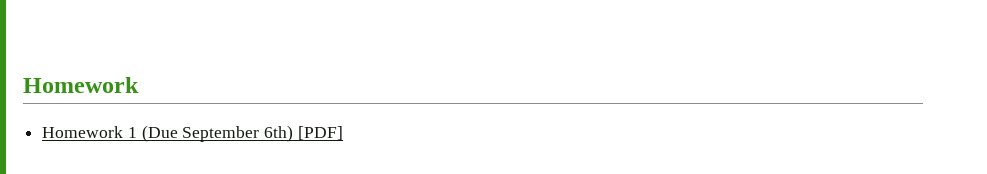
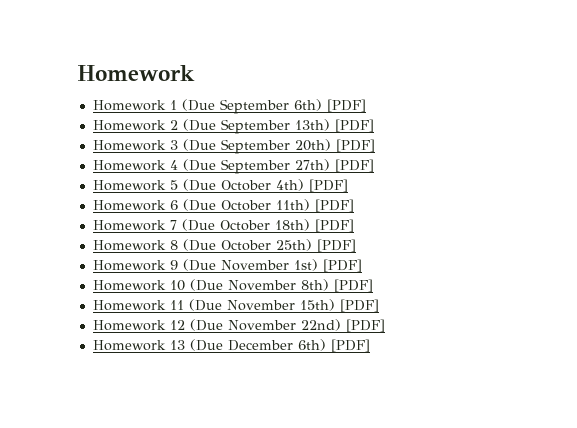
+ Homework 2 (Due September 13th) [PDF]
+ Homework 3 (Due September 20th) [PDF]
+ Homework 4 (Due September 27th) [PDF]
+ Homework 5 (Due October 4th) [PDF]
+ Homework 6 (Due October 11th) [PDF]
+ Homework 7 (Due October 18th) [PDF]
+ Homework 8 (Due October 25th) [PDF]
+ Homework 9 (Due November 1st) [PDF]
+ Homework 10 (Due November 8th) [PDF]
+ Homework 11 (Due November 15th) [PDF]
+ Homework 12 (Due November 22nd) [PDF]
+ Homework 13 (Due December 6th) [PDF]

